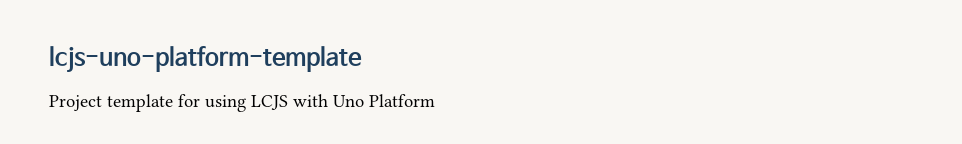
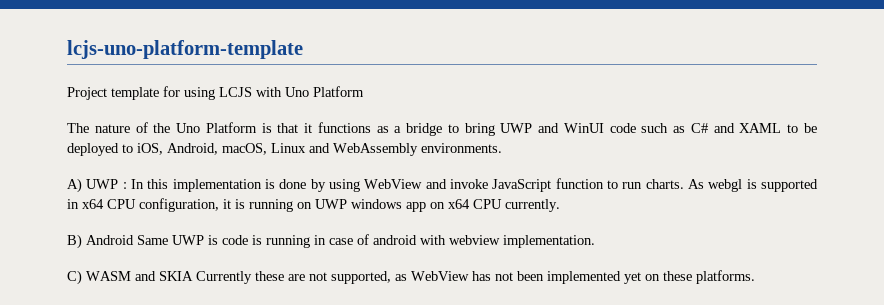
+ The nature of the Uno Platform is that it functions as a bridge to bring UWP and WinUI code such as C# and XAML to be deployed to iOS, Android, macOS, Linux and WebAssembly environments.
+ A) UWP : In this implementation is done by using WebView and invoke JavaScript function to run charts. As webgl is supported in x64 CPU configuration, it is running on UWP windows app on x64 CPU currently.
+ B) Android Same UWP is code is running in case of android with webview implementation.
+ C) WASM and SKIA Currently these are not supported, as WebView has not been implemented yet on these platforms.

